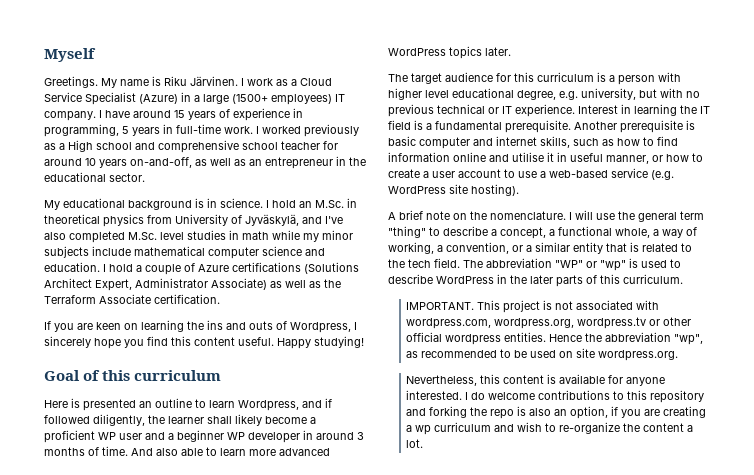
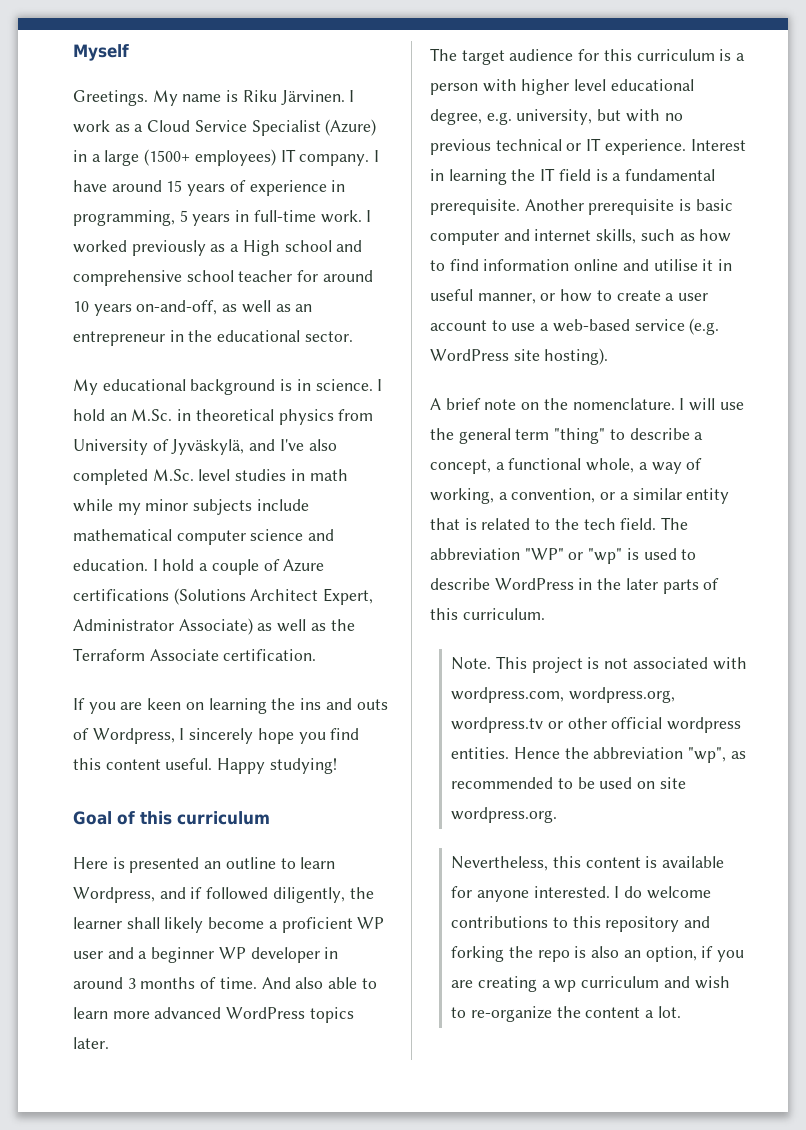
- IMPORTANT.
+ Note.

